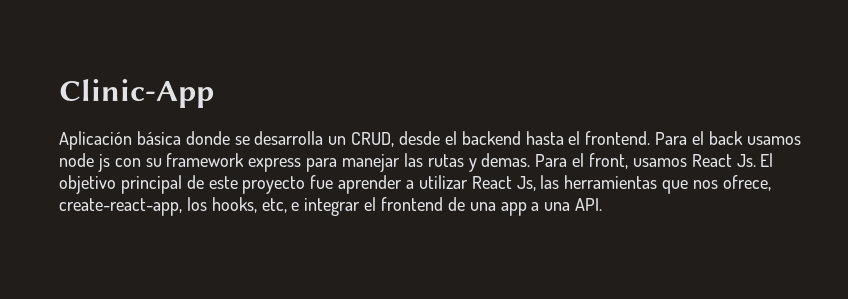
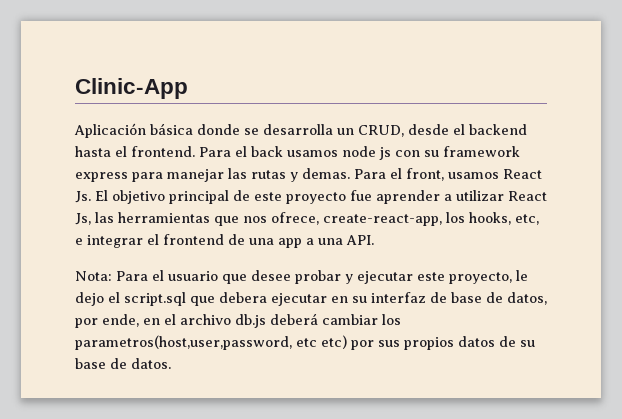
+ Nota: Para el usuario que desee probar y ejecutar este proyecto, le dejo el script.sql que debera ejecutar en su interfaz de base de datos, por ende, en el archivo db.js deberá cambiar los parametros(host,user,password, etc etc) por sus propios datos de su base de datos.

